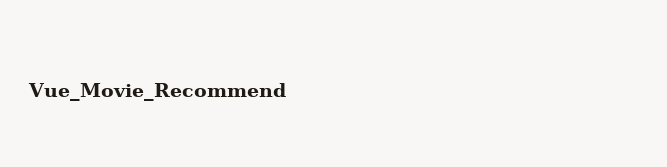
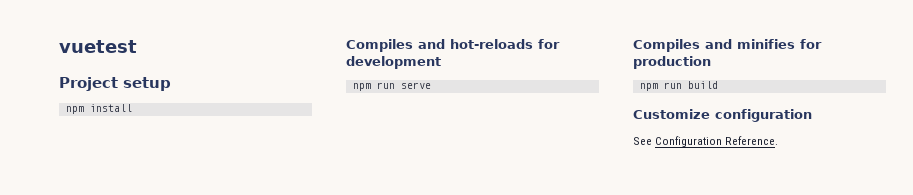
- Vue_Movie_Recommend
+ vuetest
+ Project setup
+ npm install
+ Compiles and hot-reloads for development
+ npm run serve
+ Compiles and minifies for production
+ npm run build
+ Customize configuration
+ See Configuration Reference.

